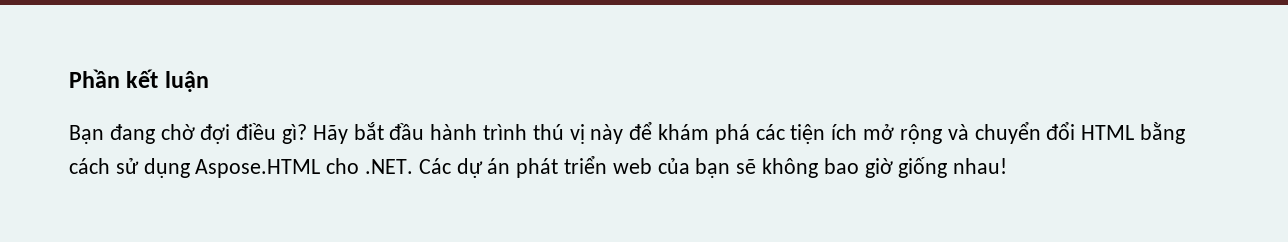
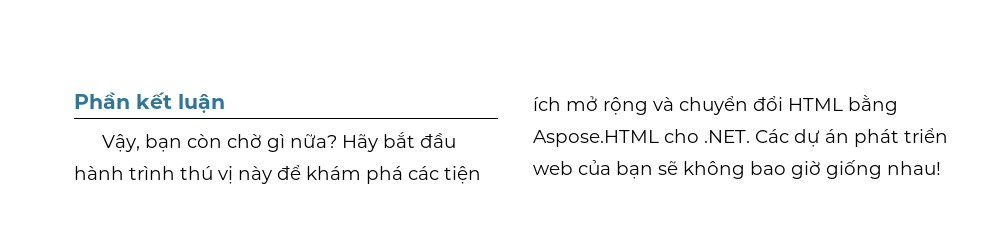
- Bạn đang chờ đợi điều gì?
+ Vậy, bạn còn chờ gì nữa?
- Hãy bắt đầu hành trình thú vị này để khám phá các tiện ích mở rộng và chuyển đổi HTML bằng cách sử dụng Aspose.HTML cho .NET. Các dự án phát triển web của bạn sẽ không bao giờ giống nhau!
+ Hãy bắt đầu hành trình thú vị này để khám phá các tiện ích mở rộng và chuyển đổi HTML bằng Aspose.HTML cho .NET. Các dự án phát triển web của bạn sẽ không bao giờ giống nhau!

